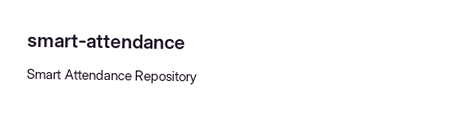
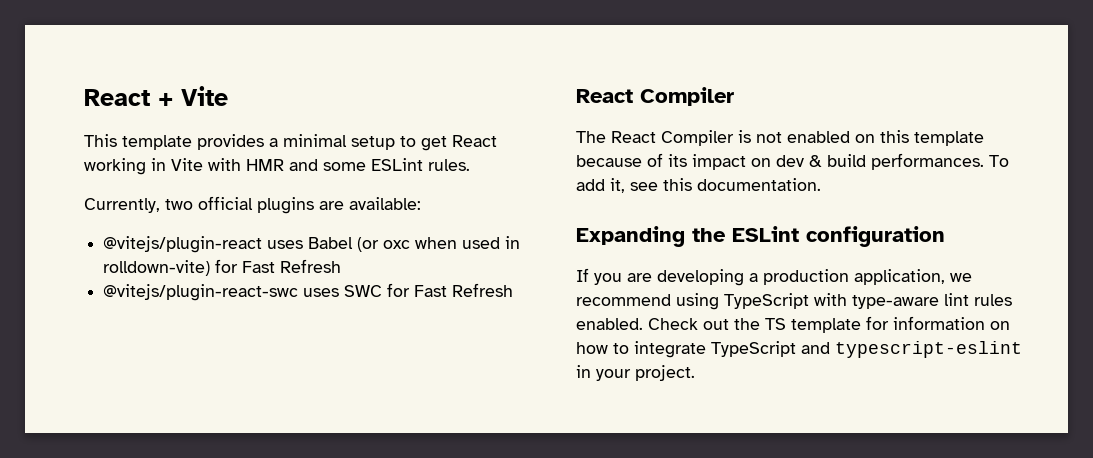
- smart-attendance
- Smart Attendance Repository
+ React + Vite
+ This template provides a minimal setup to get React working in Vite with HMR and some ESLint rules.
+ Currently, two official plugins are available:
+ @vitejs/plugin-react uses Babel (or oxc when used in rolldown-vite) for Fast Refresh
+ @vitejs/plugin-react-swc uses SWC for Fast Refresh
+ React Compiler
+ The React Compiler is not enabled on this template because of its impact on dev & build performances. To add it, see this documentation.
+ Expanding the ESLint configuration
+ If you are developing a production application, we recommend using TypeScript with type-aware lint rules enabled. Check out the TS template for information on how to integrate TypeScript and typescript-eslint in your project.

